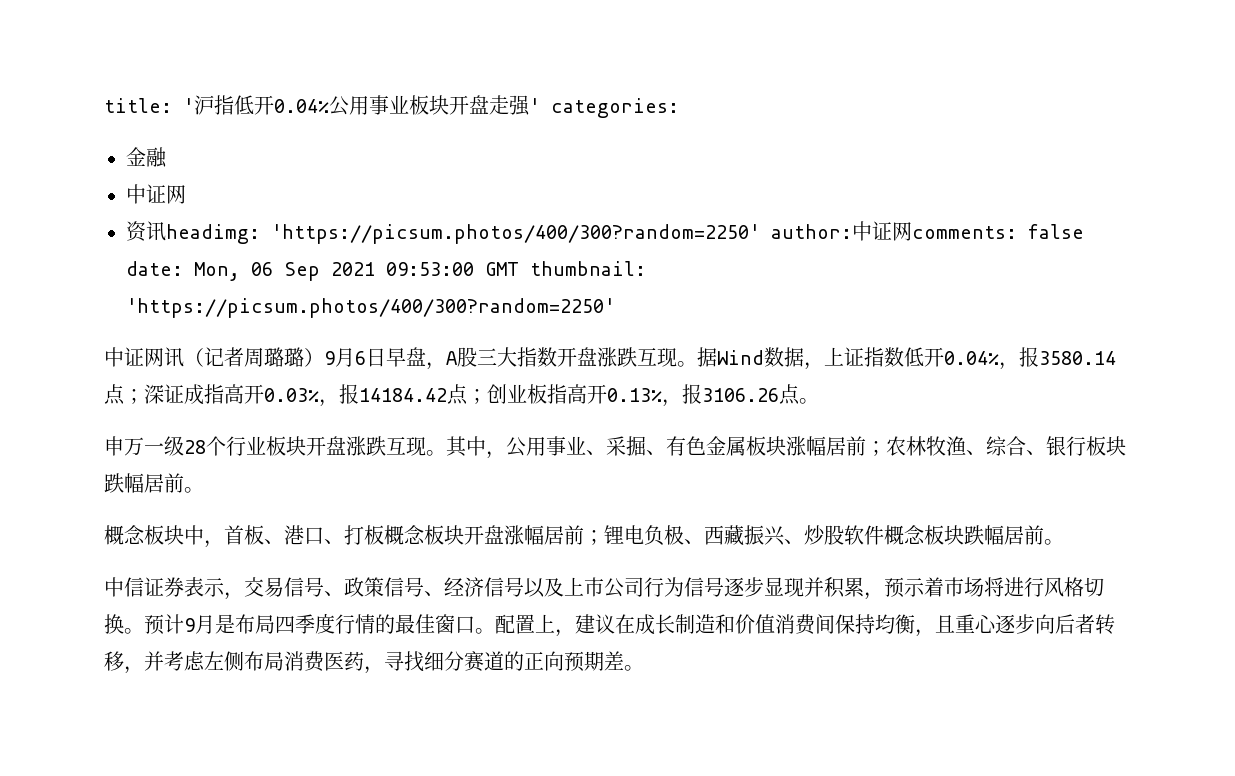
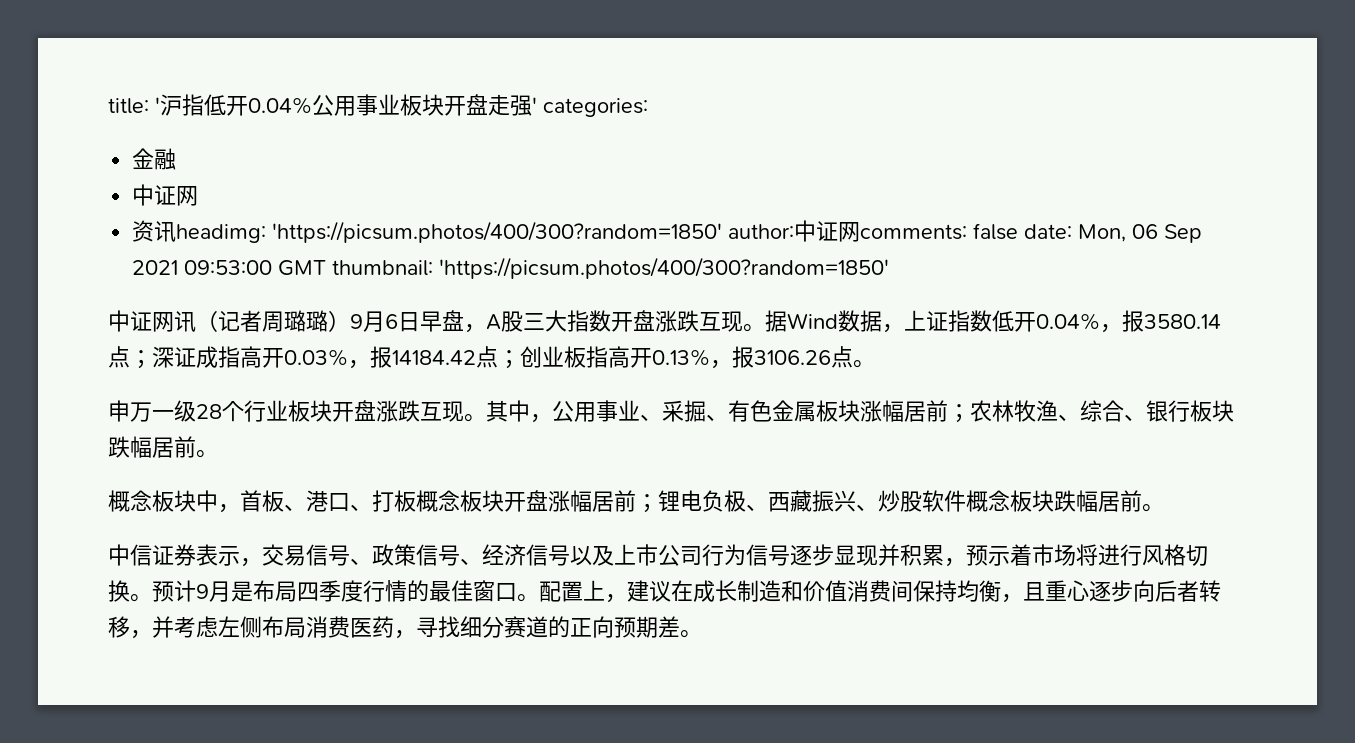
- 资讯headimg: 'https://picsum.photos/400/300?random=2250' author:中证网comments: false date: Mon, 06 Sep 2021 09:53:00 GMT thumbnail: 'https://picsum.photos/400/300?random=2250'
+ 资讯headimg: 'https://picsum.photos/400/300?random=1850' author:中证网comments: false date: Mon, 06 Sep 2021 09:53:00 GMT thumbnail: 'https://picsum.photos/400/300?random=1850'

